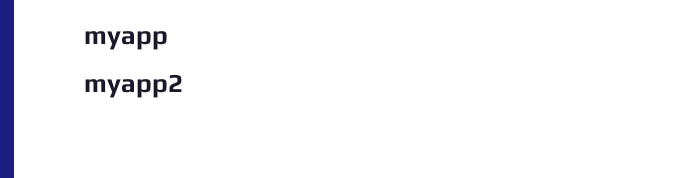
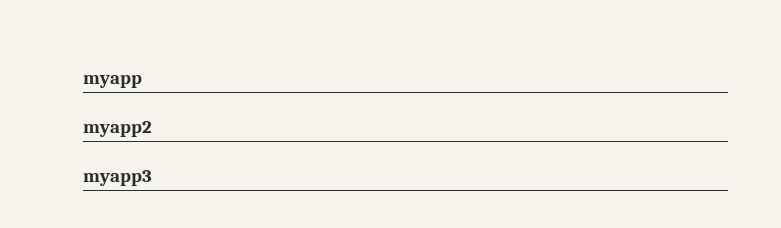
+ myapp3

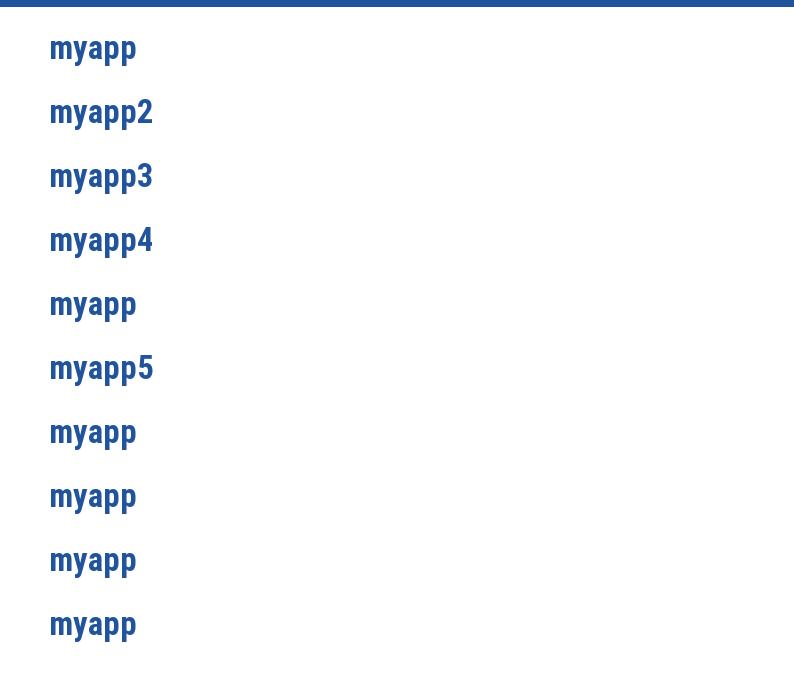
+ myapp4
+ myapp
+ myapp5
+ myapp
+ myapp
+ myapp
+ myapp

